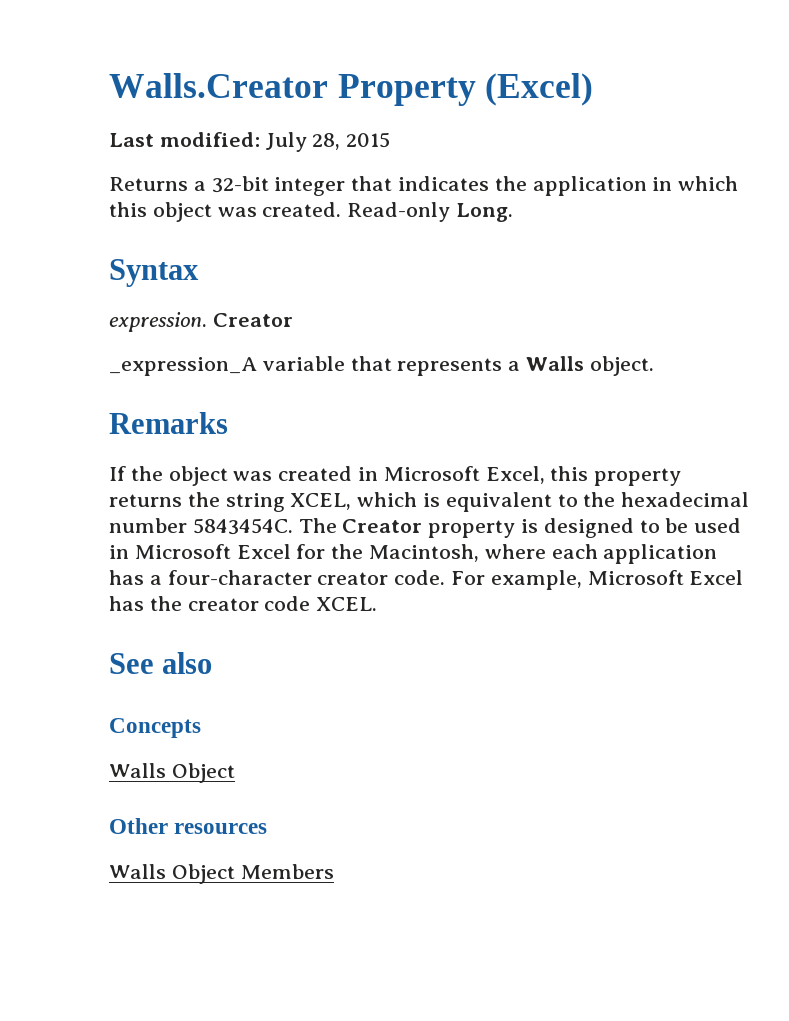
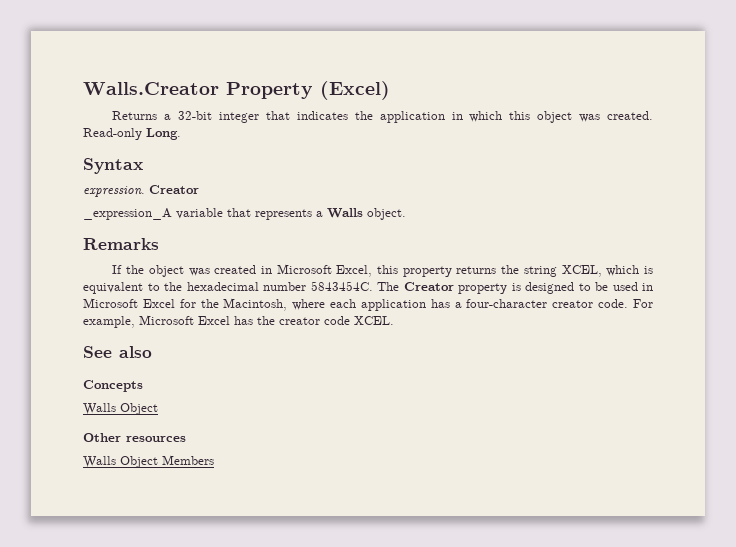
- Last modified: July 28, 2015

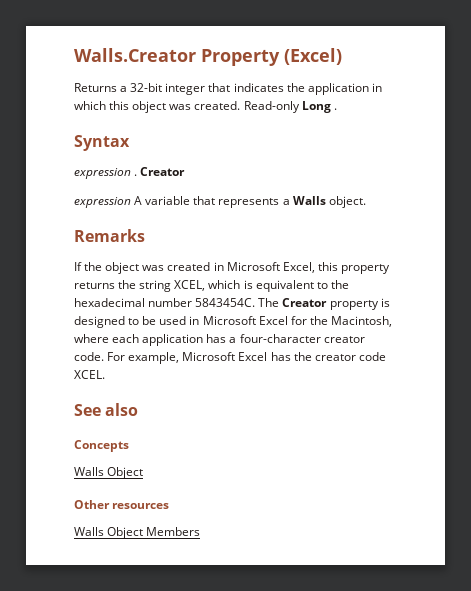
- Read-only Long.
+ Read-only Long .
- expression.
+ expression .
- _expression_A variable that represents a Walls object.
+ expression A variable that represents a Walls object.

